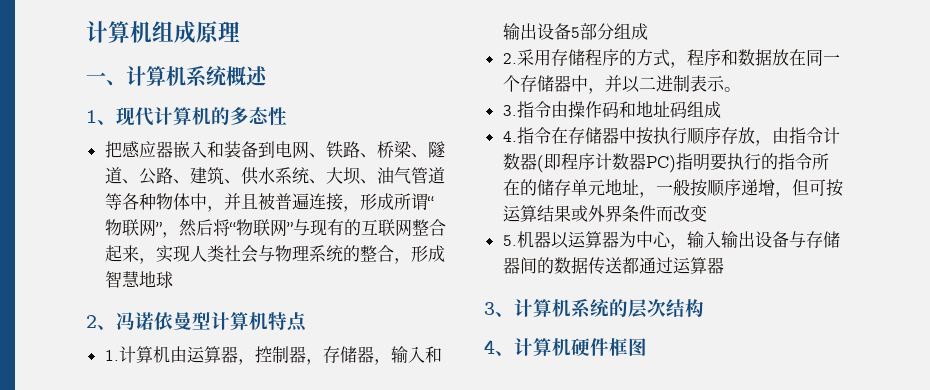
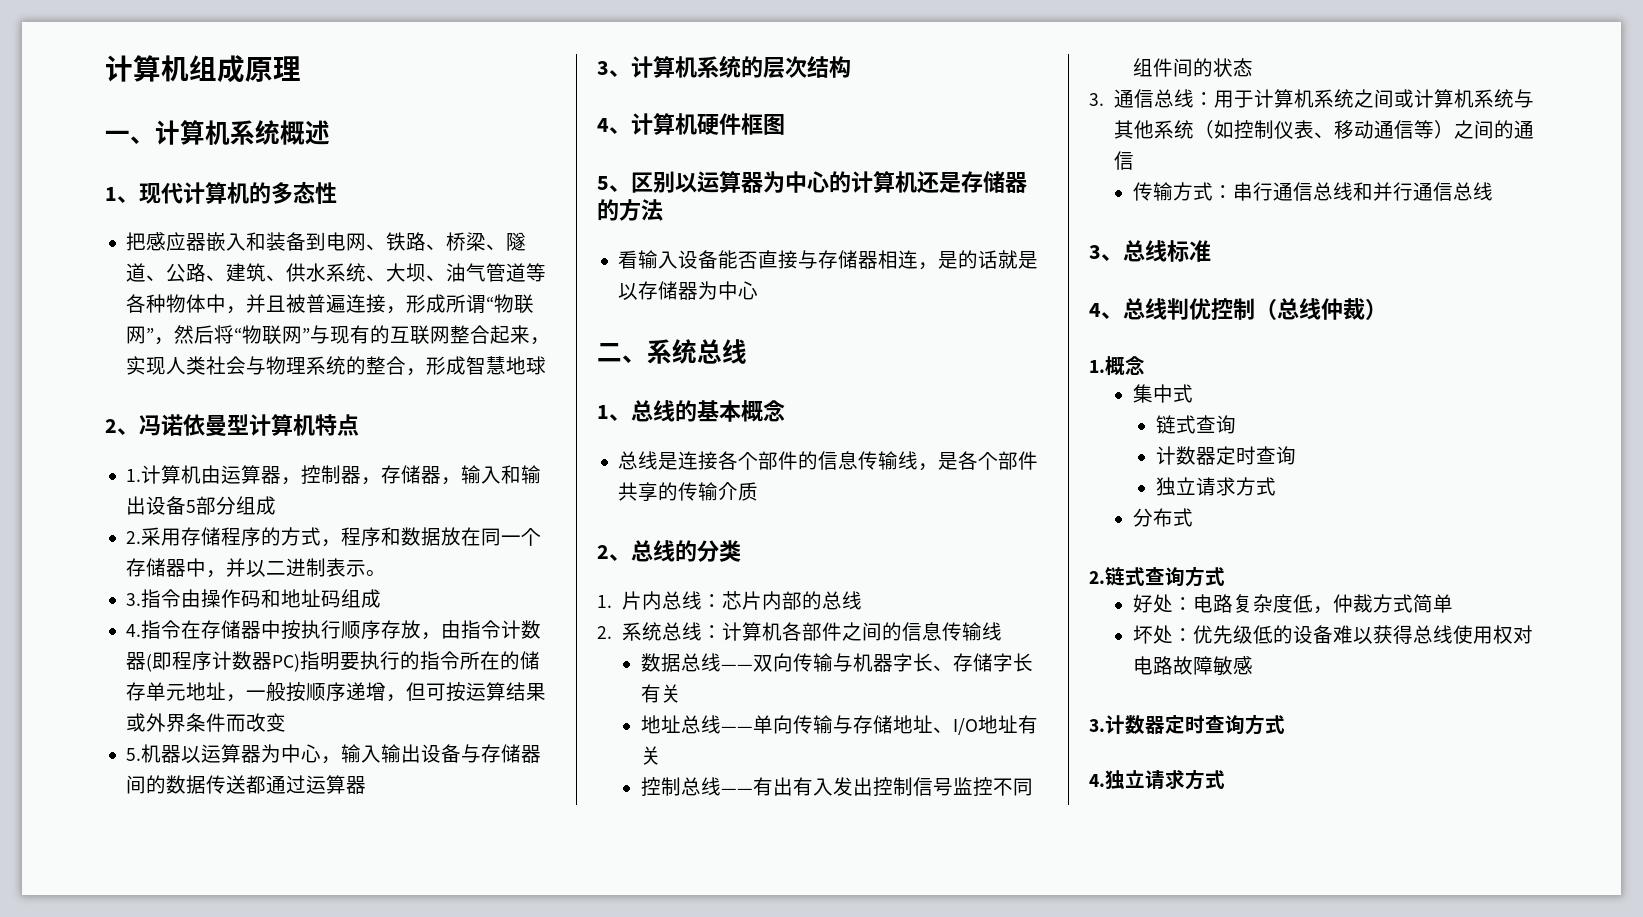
+ 5、区别以运算器为中心的计算机还是存储器的方法
+ 看输入设备能否直接与存储器相连，是的话就是以存储器为中心
+ 二、系统总线
+ 1、总线的基本概念
+ 总线是连接各个部件的信息传输线，是各个部件共享的传输介质
+ 2、总线的分类
+ 1.片内总线：芯片内部的总线
+ 2.系统总线：计算机各部件之间的信息传输线
+ 数据总线——双向传输与机器字长、存储字长有关
+ 地址总线——单向传输与存储地址、I/O地址有关
+ 控制总线——有出有入发出控制信号监控不同组件间的状态
+ 3.通信总线：用于计算机系统之间或计算机系统与其他系统（如控制仪表、移动通信等）之间的通信
+ 传输方式：串行通信总线和并行通信总线
+ 3、总线标准
+ 4、总线判优控制（总线仲裁）
+ 1.概念
+ 集中式
+ 链式查询
+ 计数器定时查询
+ 独立请求方式
+ 分布式
+ 2.链式查询方式
+ 好处：电路复杂度低，仲裁方式简单
+ 坏处：优先级低的设备难以获得总线使用权对电路故障敏感
+ 3.计数器定时查询方式
+ 4.独立请求方式

